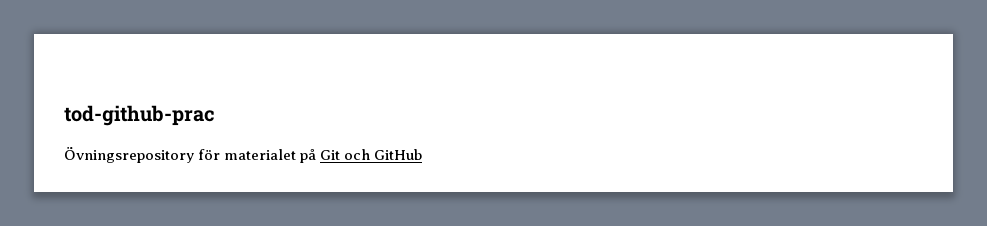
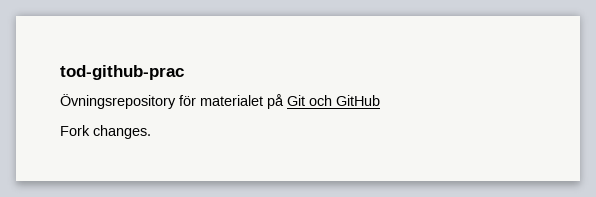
+ Fork changes.

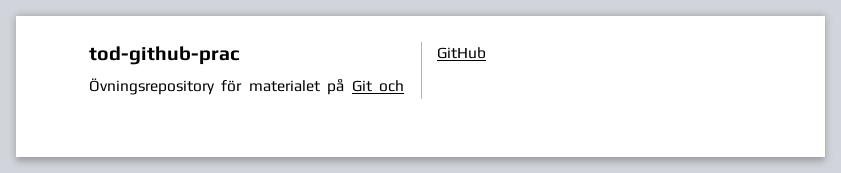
- Fork changes.

